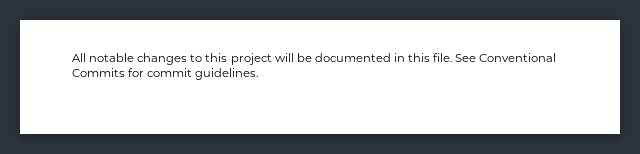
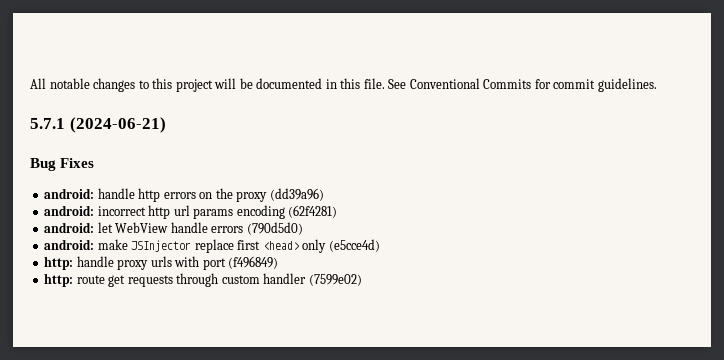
+ 5.7.1 (2024-06-21)
+ Bug Fixes
+ android: handle http errors on the proxy (dd39a96)
+ android: incorrect http url params encoding (62f4281)
+ android: let WebView handle errors (790d5d0)
+ android: make JSInjector replace first <head> only (e5cce4d)
+ http: handle proxy urls with port (f496849)
+ http: route get requests through custom handler (7599e02)

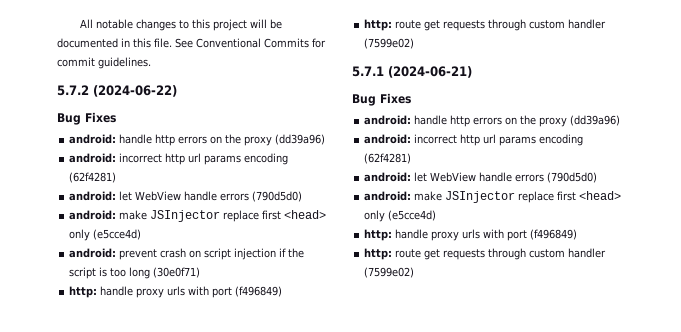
+ 5.7.2 (2024-06-22)
+ Bug Fixes
+ android: handle http errors on the proxy (dd39a96)
+ android: incorrect http url params encoding (62f4281)
+ android: let WebView handle errors (790d5d0)
+ android: make JSInjector replace first <head> only (e5cce4d)
+ android: prevent crash on script injection if the script is too long (30e0f71)
+ http: handle proxy urls with port (f496849)
+ http: route get requests through custom handler (7599e02)

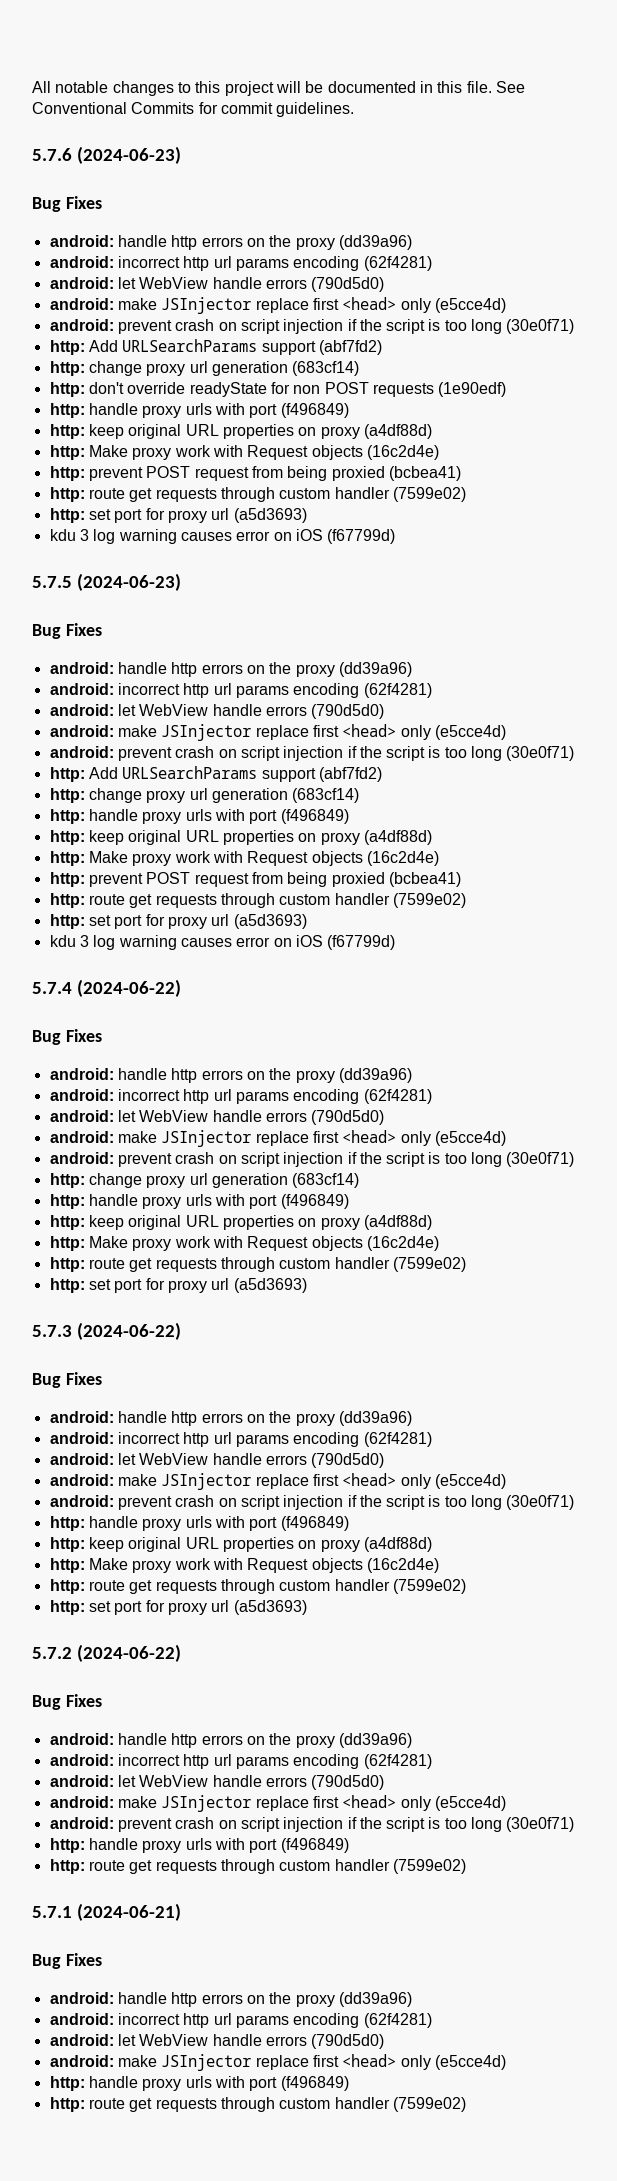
+ 5.7.6 (2024-06-23)
+ Bug Fixes
+ android: handle http errors on the proxy (dd39a96)
+ android: incorrect http url params encoding (62f4281)
+ android: let WebView handle errors (790d5d0)
+ android: make JSInjector replace first <head> only (e5cce4d)
+ android: prevent crash on script injection if the script is too long (30e0f71)
+ http: Add URLSearchParams support (abf7fd2)
+ http: change proxy url generation (683cf14)
+ http: don't override readyState for non POST requests (1e90edf)
+ http: handle proxy urls with port (f496849)
+ http: keep original URL properties on proxy (a4df88d)
+ http: Make proxy work with Request objects (16c2d4e)
+ http: prevent POST request from being proxied (bcbea41)
+ http: route get requests through custom handler (7599e02)
+ http: set port for proxy url (a5d3693)
+ kdu 3 log warning causes error on iOS (f67799d)
+ 5.7.5 (2024-06-23)
+ Bug Fixes
+ android: handle http errors on the proxy (dd39a96)
+ android: incorrect http url params encoding (62f4281)
+ android: let WebView handle errors (790d5d0)
+ android: make JSInjector replace first <head> only (e5cce4d)
+ android: prevent crash on script injection if the script is too long (30e0f71)
+ http: Add URLSearchParams support (abf7fd2)
+ http: change proxy url generation (683cf14)
+ http: handle proxy urls with port (f496849)
+ http: keep original URL properties on proxy (a4df88d)
+ http: Make proxy work with Request objects (16c2d4e)
+ http: prevent POST request from being proxied (bcbea41)
+ http: route get requests through custom handler (7599e02)
+ http: set port for proxy url (a5d3693)
+ kdu 3 log warning causes error on iOS (f67799d)
+ 5.7.4 (2024-06-22)
+ Bug Fixes
+ android: handle http errors on the proxy (dd39a96)
+ android: incorrect http url params encoding (62f4281)
+ android: let WebView handle errors (790d5d0)
+ android: make JSInjector replace first <head> only (e5cce4d)
+ android: prevent crash on script injection if the script is too long (30e0f71)
+ http: change proxy url generation (683cf14)
+ http: handle proxy urls with port (f496849)
+ http: keep original URL properties on proxy (a4df88d)
+ http: Make proxy work with Request objects (16c2d4e)
+ http: route get requests through custom handler (7599e02)
+ http: set port for proxy url (a5d3693)
+ 5.7.3 (2024-06-22)
+ Bug Fixes
+ android: handle http errors on the proxy (dd39a96)
+ android: incorrect http url params encoding (62f4281)
+ android: let WebView handle errors (790d5d0)
+ android: make JSInjector replace first <head> only (e5cce4d)
+ android: prevent crash on script injection if the script is too long (30e0f71)
+ http: handle proxy urls with port (f496849)
+ http: keep original URL properties on proxy (a4df88d)
+ http: Make proxy work with Request objects (16c2d4e)
+ http: route get requests through custom handler (7599e02)
+ http: set port for proxy url (a5d3693)

